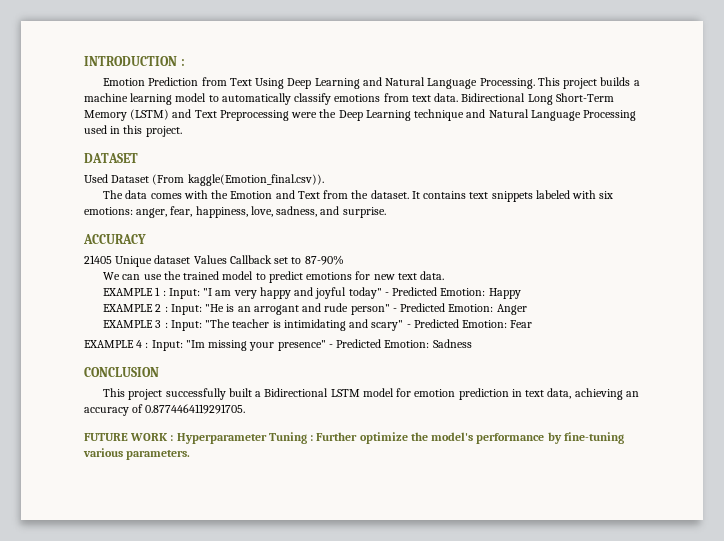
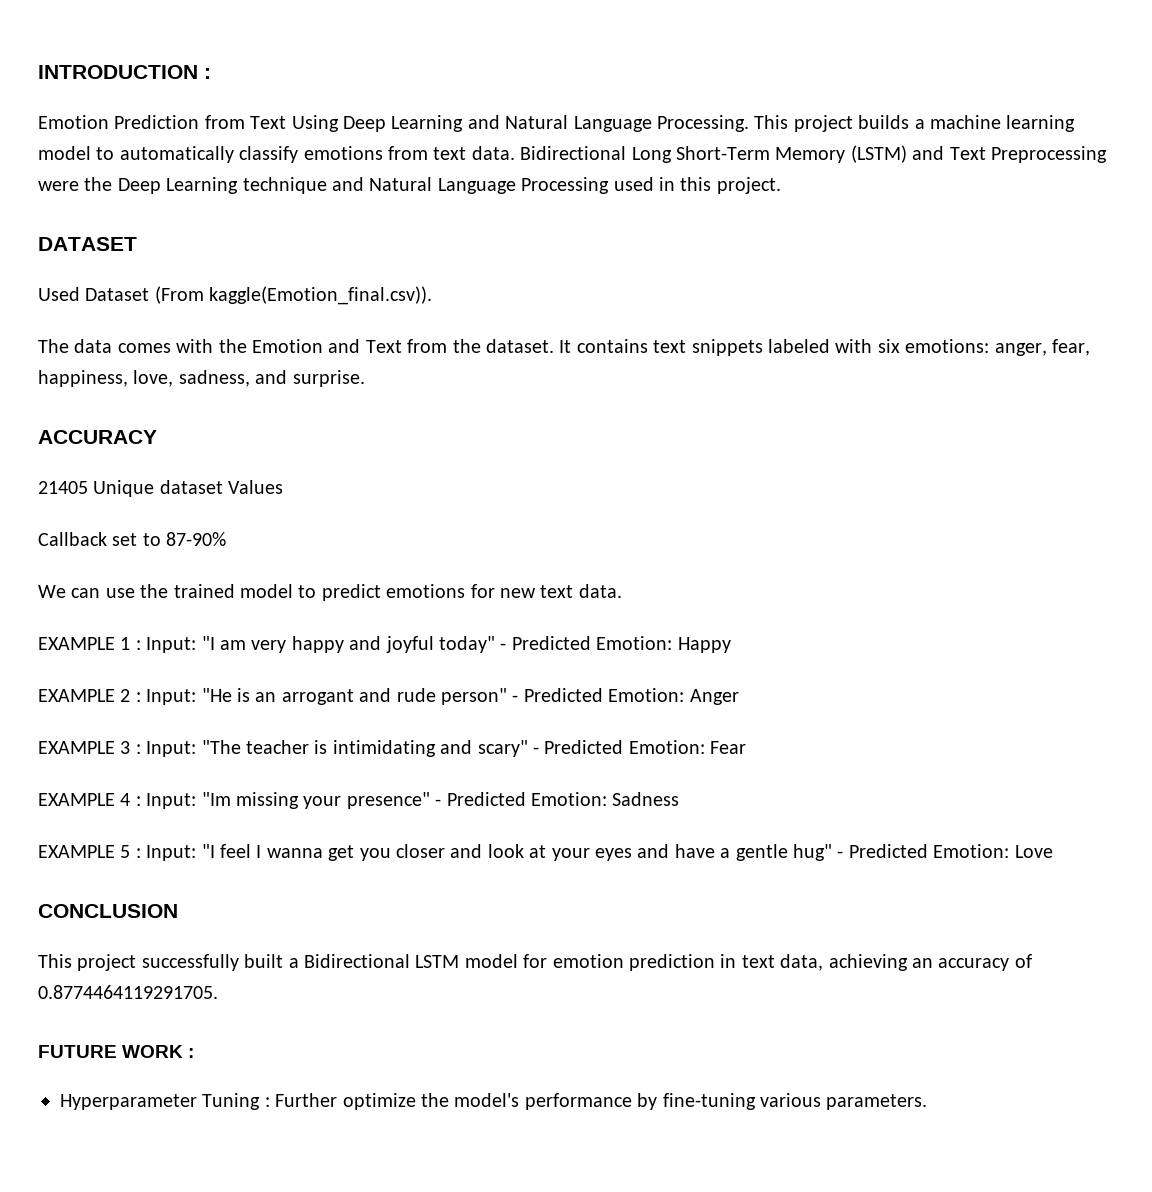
- 21405 Unique dataset Values Callback set to 87-90%
+ 21405 Unique dataset Values
+ Callback set to 87-90%
+ EXAMPLE 5 : Input: "I feel I wanna get you closer and look at your eyes and have a gentle hug" - Predicted Emotion: Love
- FUTURE WORK : Hyperparameter Tuning : Further optimize the model's performance by fine-tuning various parameters.
+ FUTURE WORK :
+ Hyperparameter Tuning : Further optimize the model's performance by fine-tuning various parameters.

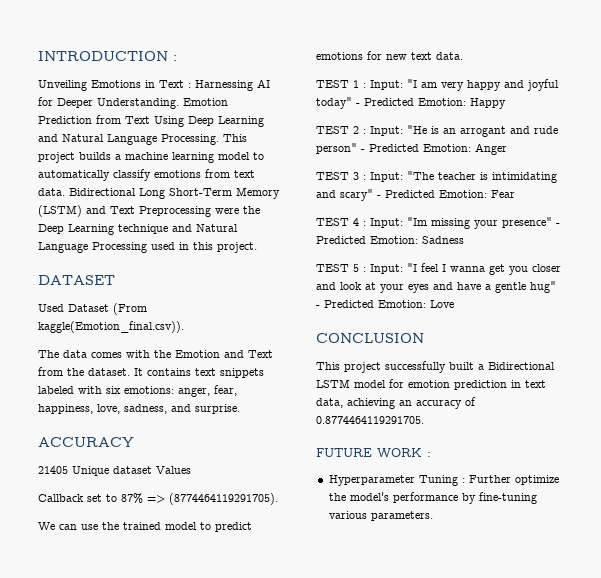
+ Unveiling Emotions in Text : Harnessing AI for Deeper Understanding.
- Callback set to 87-90%
+ Callback set to 87% => (8774464119291705).
- EXAMPLE 1 : Input: "I am very happy and joyful today" - Predicted Emotion: Happy
+ TEST 1 : Input: "I am very happy and joyful today" - Predicted Emotion: Happy
- EXAMPLE 2 : Input: "He is an arrogant and rude person" - Predicted Emotion: Anger
+ TEST 2 : Input: "He is an arrogant and rude person" - Predicted Emotion: Anger
- EXAMPLE 3 : Input: "The teacher is intimidating and scary" - Predicted Emotion: Fear
+ TEST 3 : Input: "The teacher is intimidating and scary" - Predicted Emotion: Fear
- EXAMPLE 4 : Input: "Im missing your presence" - Predicted Emotion: Sadness
+ TEST 4 : Input: "Im missing your presence" - Predicted Emotion: Sadness
- EXAMPLE 5 : Input: "I feel I wanna get you closer and look at your eyes and have a gentle hug" - Predicted Emotion: Love
+ TEST 5 : Input: "I feel I wanna get you closer and look at your eyes and have a gentle hug" - Predicted Emotion: Love

